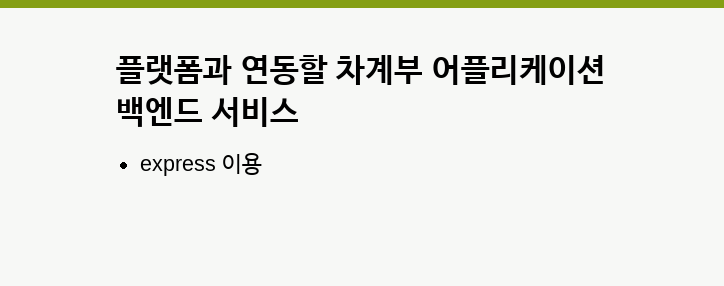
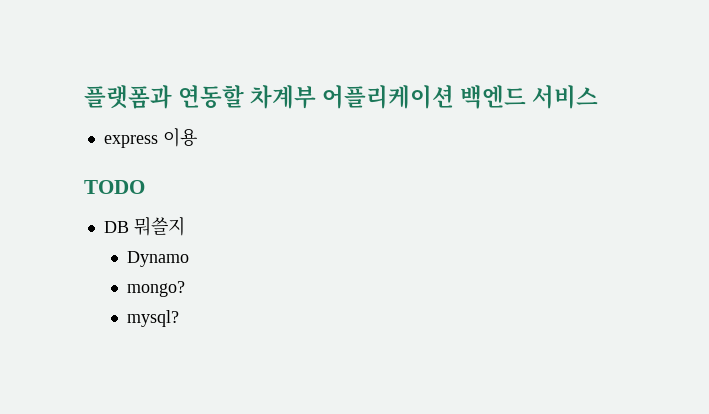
+ TODO
+ DB 뭐쓸지
+ Dynamo
+ mongo?
+ mysql?

